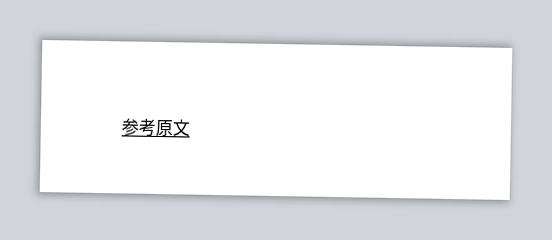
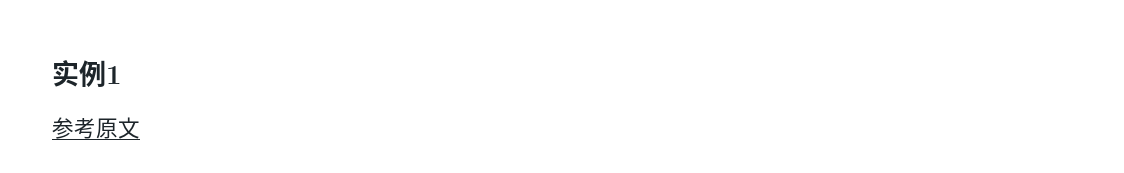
+ 实例1

